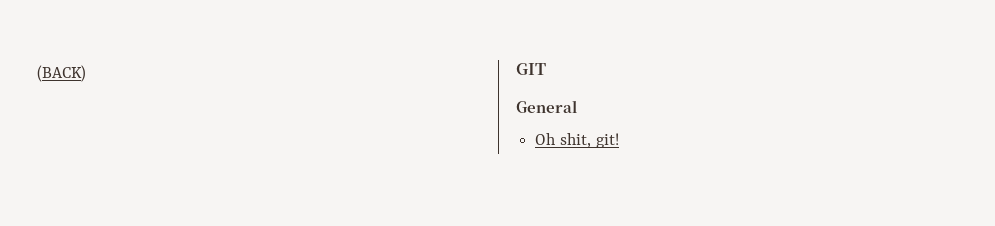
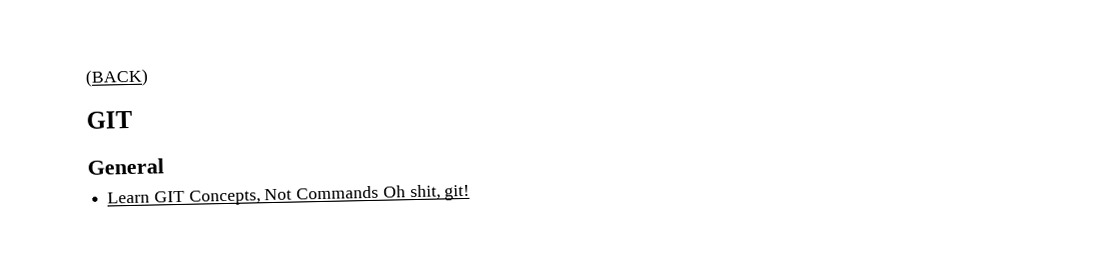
- Oh shit, git!
+ Learn GIT Concepts, Not Commands Oh shit, git!

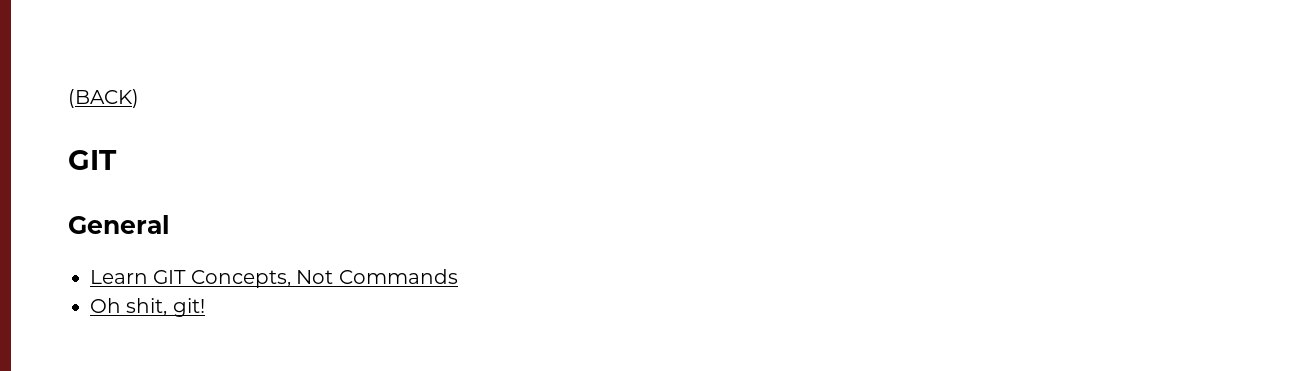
- Learn GIT Concepts, Not Commands Oh shit, git!
+ Learn GIT Concepts, Not Commands
+ Oh shit, git!

